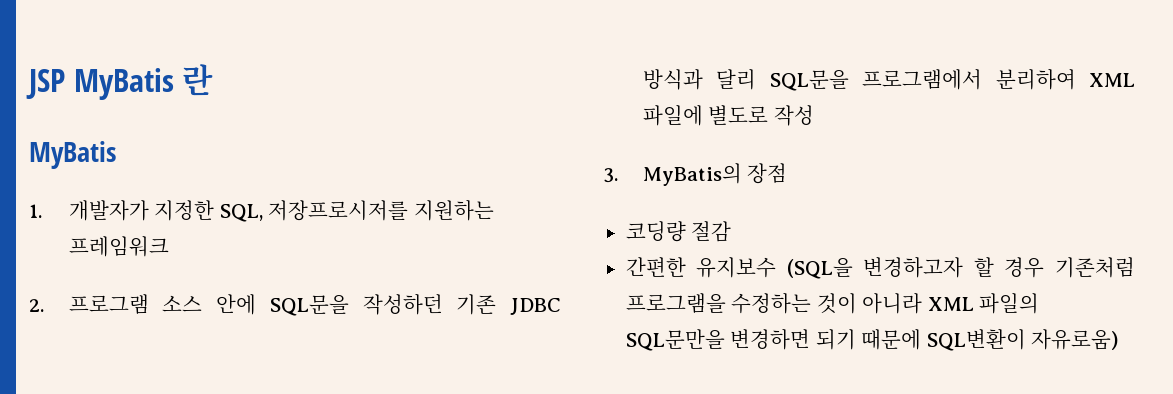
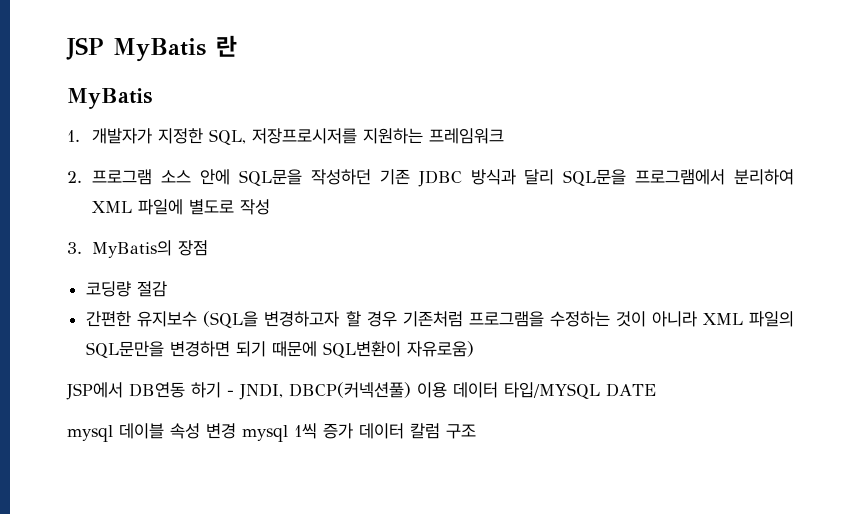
+ JSP에서 DB연동 하기 - JNDI, DBCP(커넥션풀) 이용 데이터 타입/MYSQL DATE
+ mysql 데이블 속성 변경 mysql 1씩 증가 데이터 칼럼 구조

